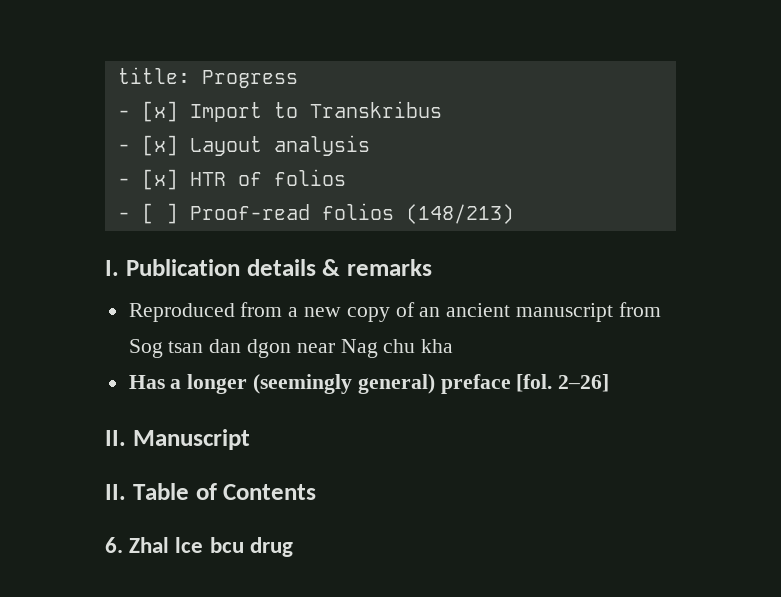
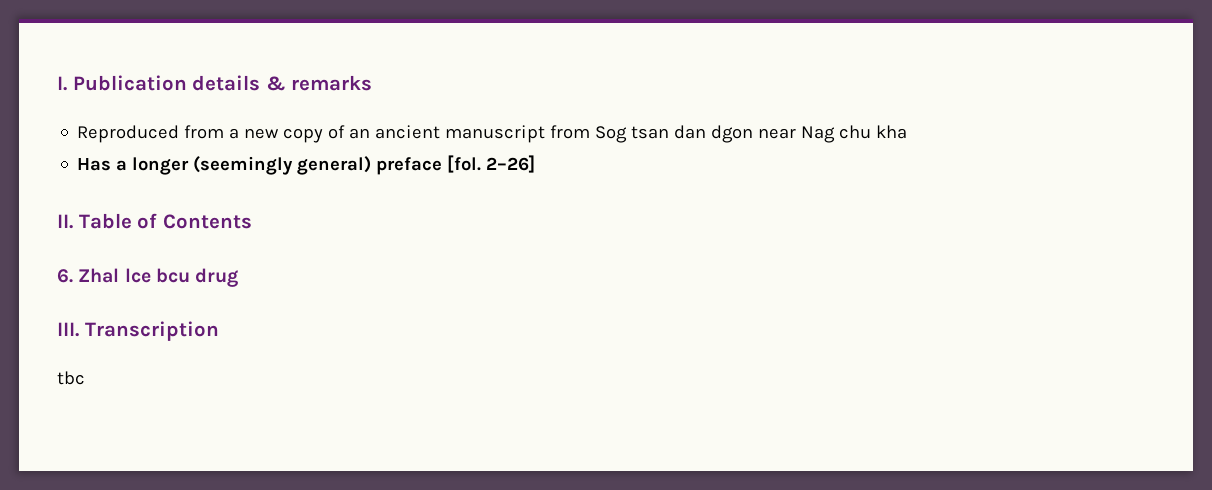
- title: Progress
- - [x] Import to Transkribus
- - [x] Layout analysis
- - [x] HTR of folios
- - [ ] Proof-read folios (148/213)
- II. Manuscript
+ III. Transcription
+ tbc

